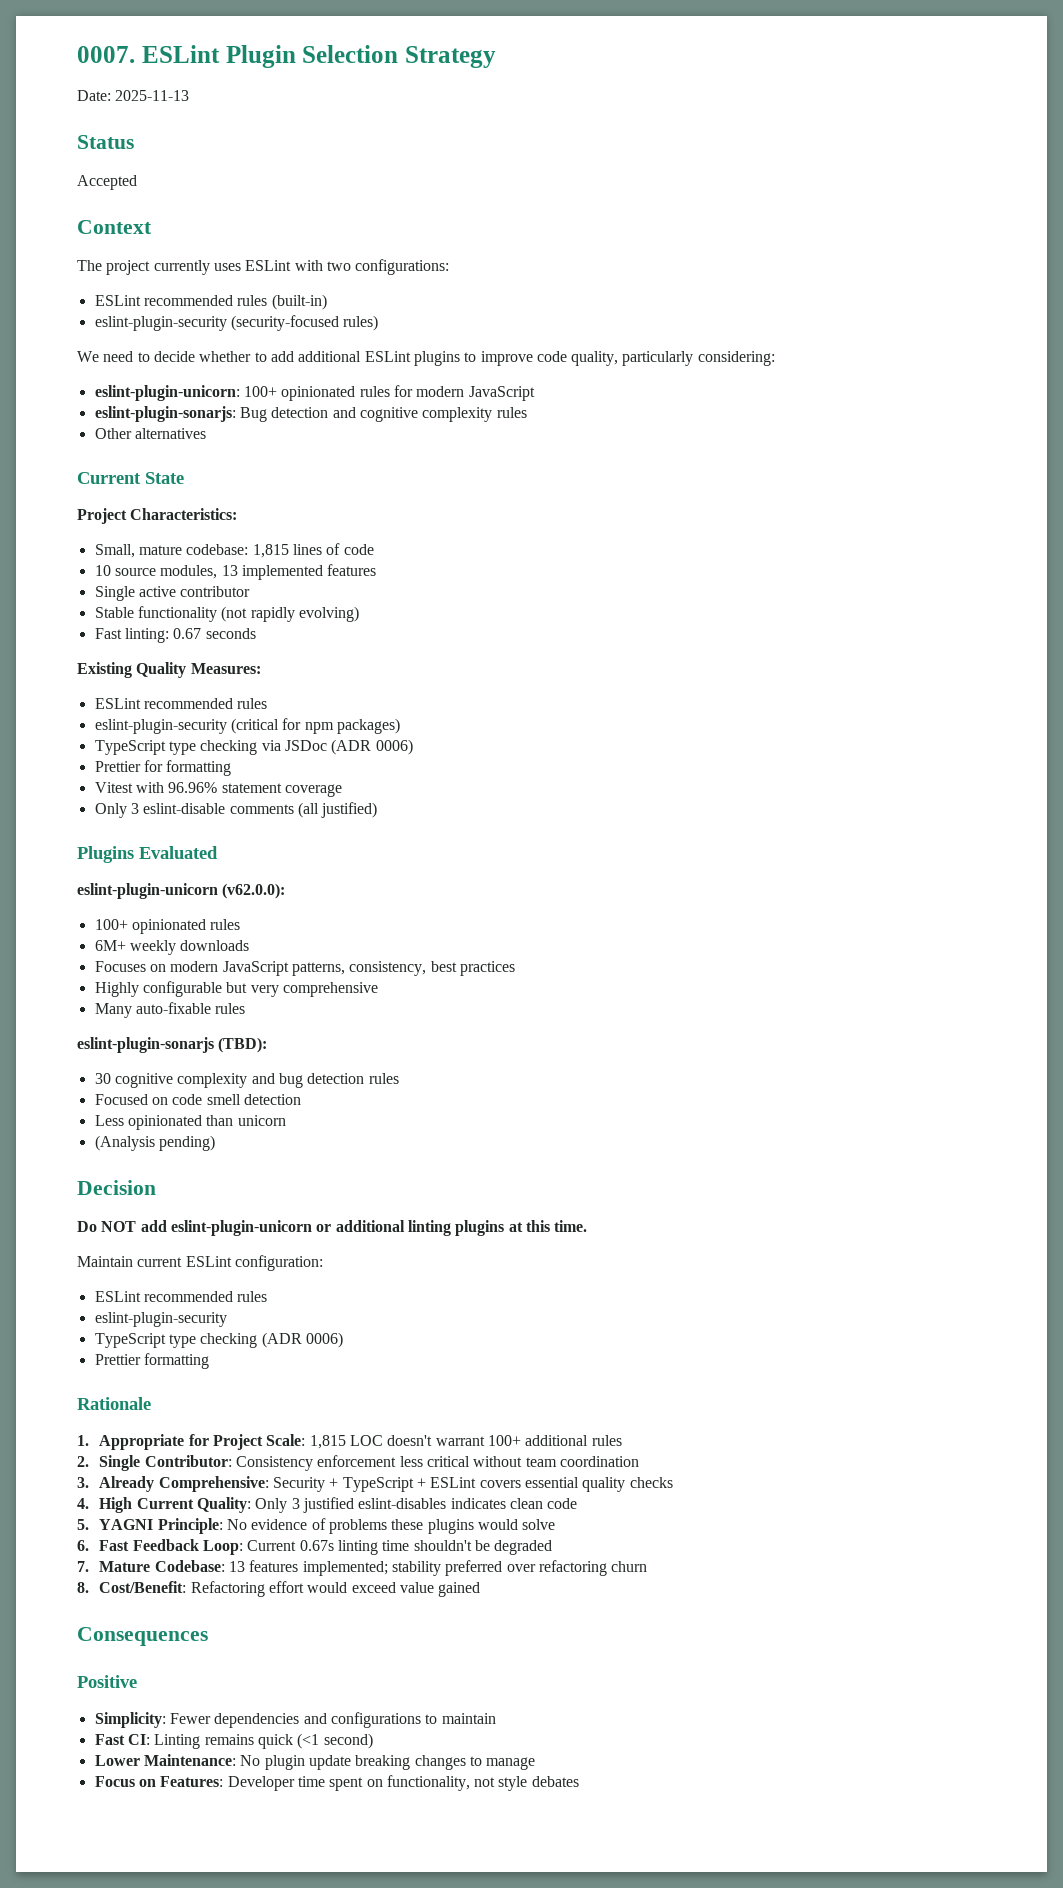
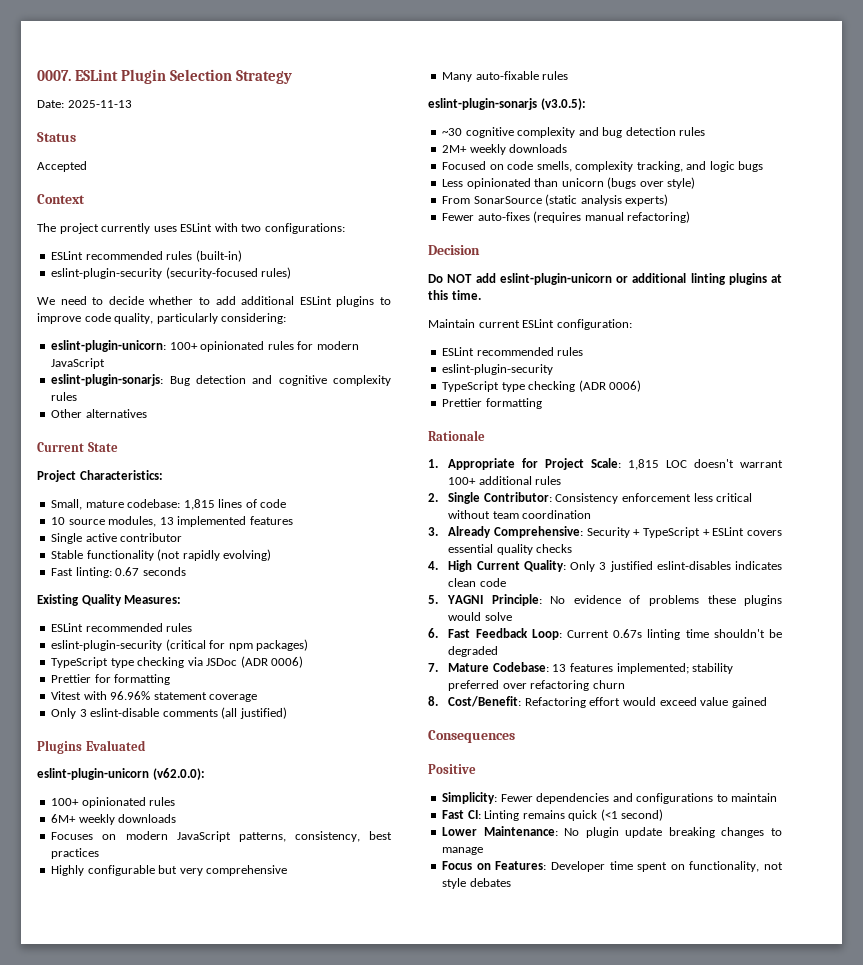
- eslint-plugin-sonarjs (TBD):
- 30 cognitive complexity and bug detection rules
+ eslint-plugin-sonarjs (v3.0.5):
+ ~30 cognitive complexity and bug detection rules
+ 2M+ weekly downloads
- Focused on code smell detection
- Less opinionated than unicorn
- (Analysis pending)
+ Focused on code smells, complexity tracking, and logic bugs
+ Less opinionated than unicorn (bugs over style)
+ From SonarSource (static analysis experts)
+ Fewer auto-fixes (requires manual refactoring)

